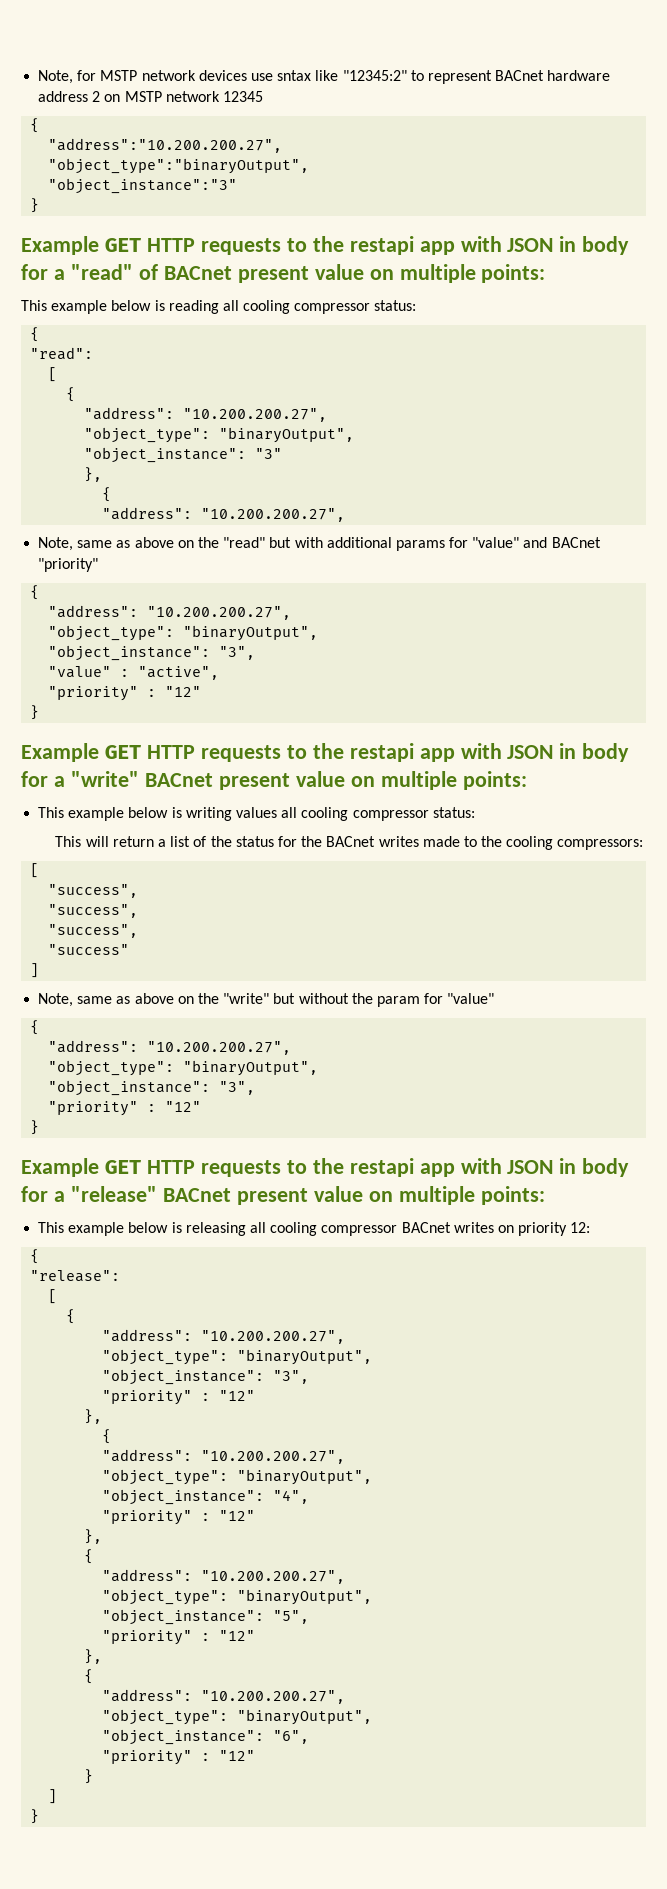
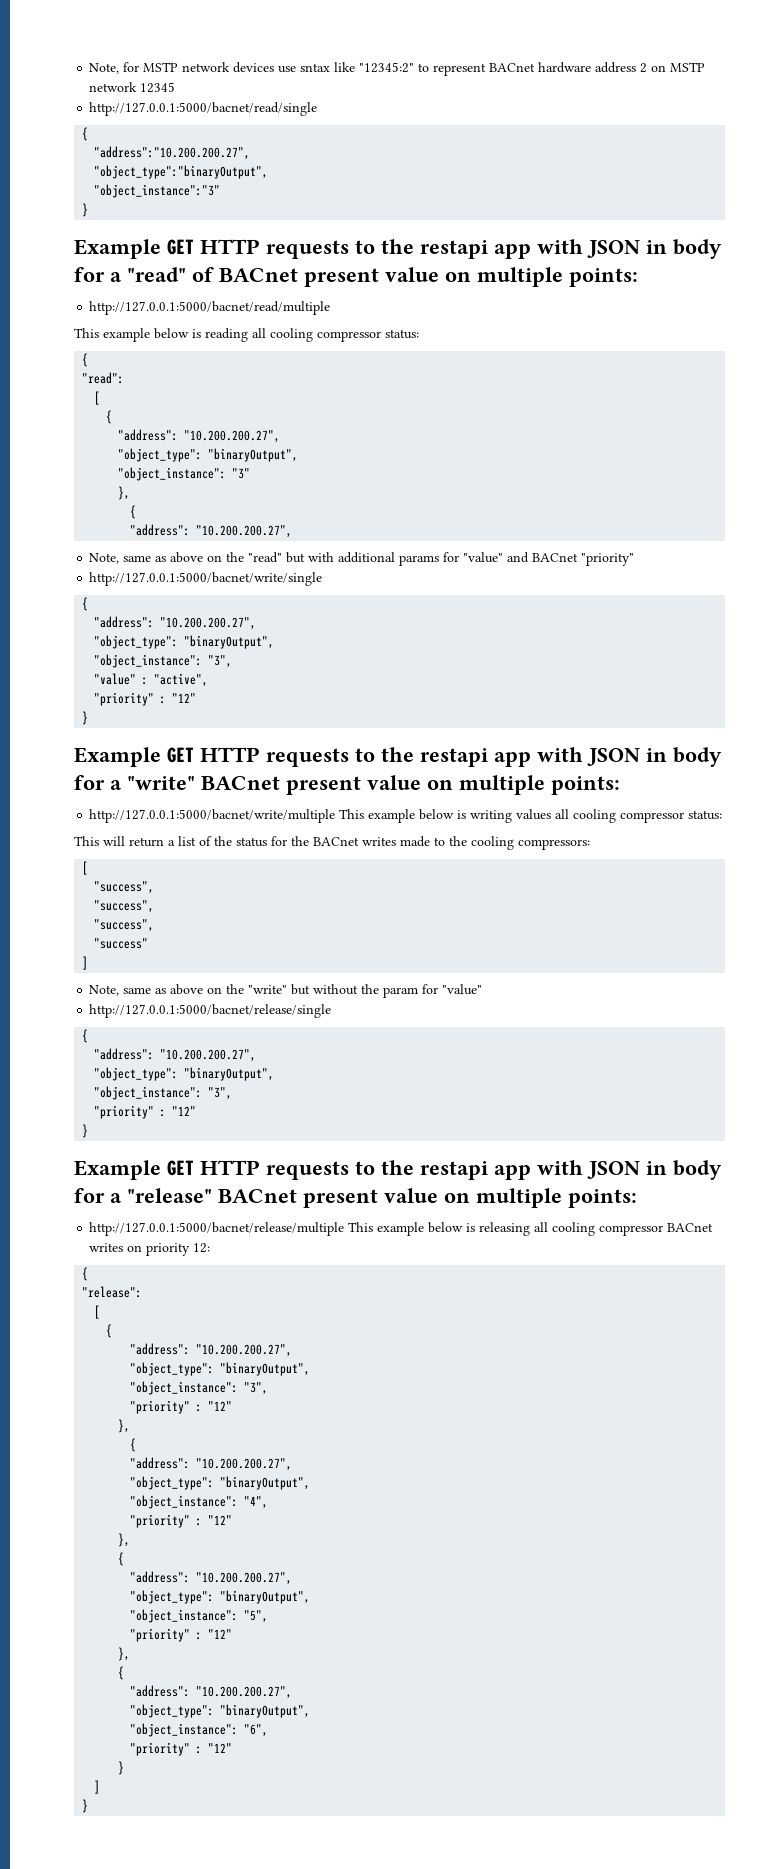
+ http://127.0.0.1:5000/bacnet/read/single
+ http://127.0.0.1:5000/bacnet/read/multiple
+ http://127.0.0.1:5000/bacnet/write/single
- This example below is writing values all cooling compressor status:
+ http://127.0.0.1:5000/bacnet/write/multiple This example below is writing values all cooling compressor status:
+ http://127.0.0.1:5000/bacnet/release/single
- This example below is releasing all cooling compressor BACnet writes on priority 12:
+ http://127.0.0.1:5000/bacnet/release/multiple This example below is releasing all cooling compressor BACnet writes on priority 12:

